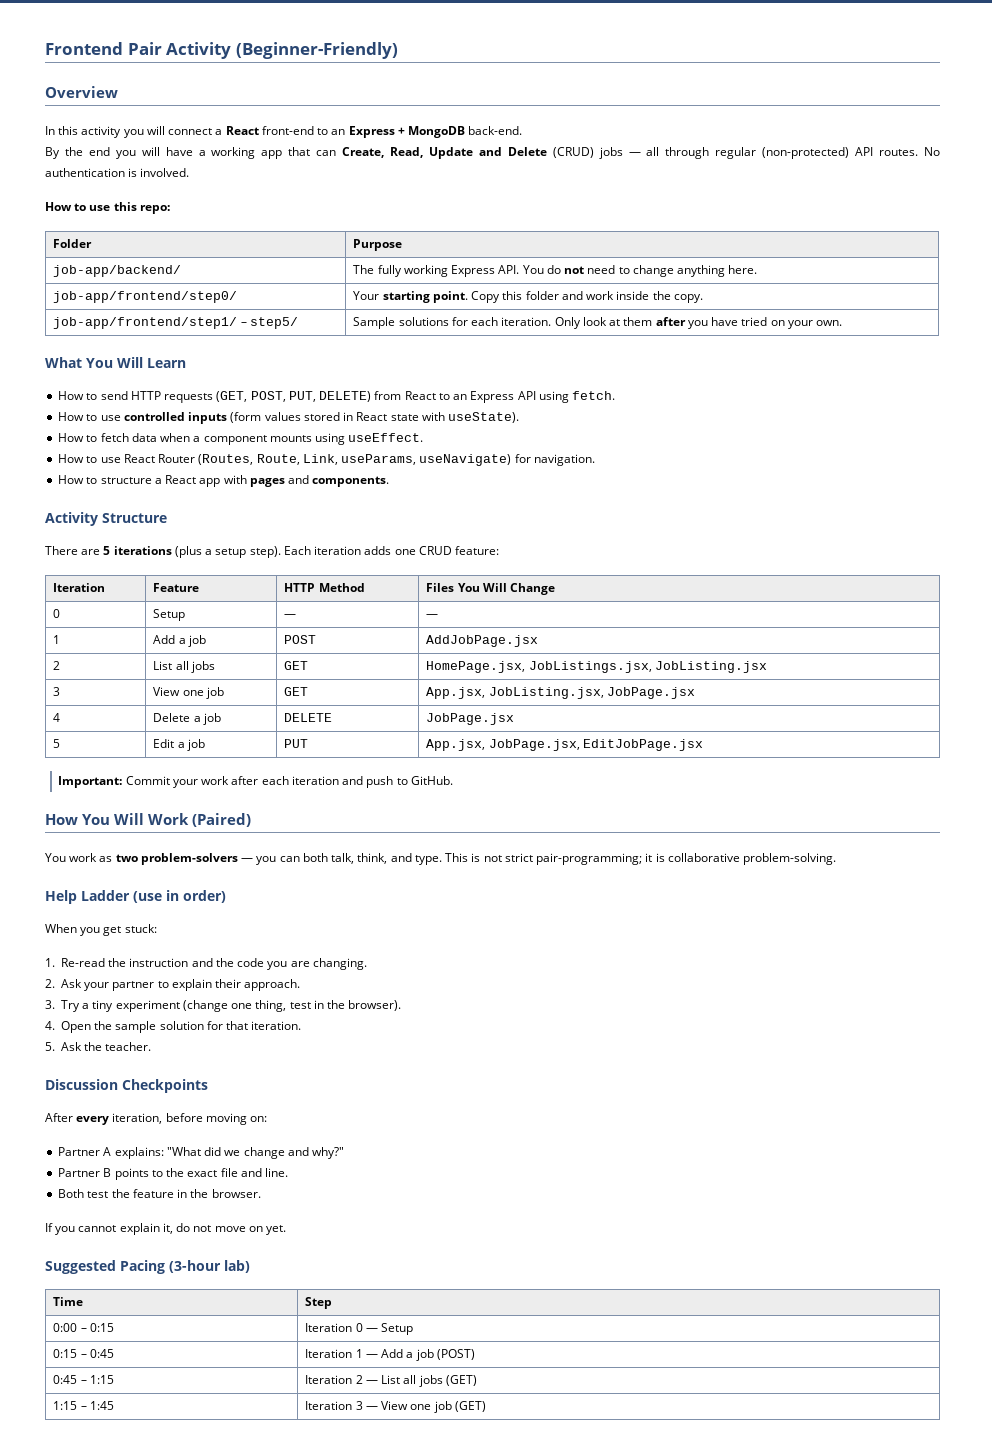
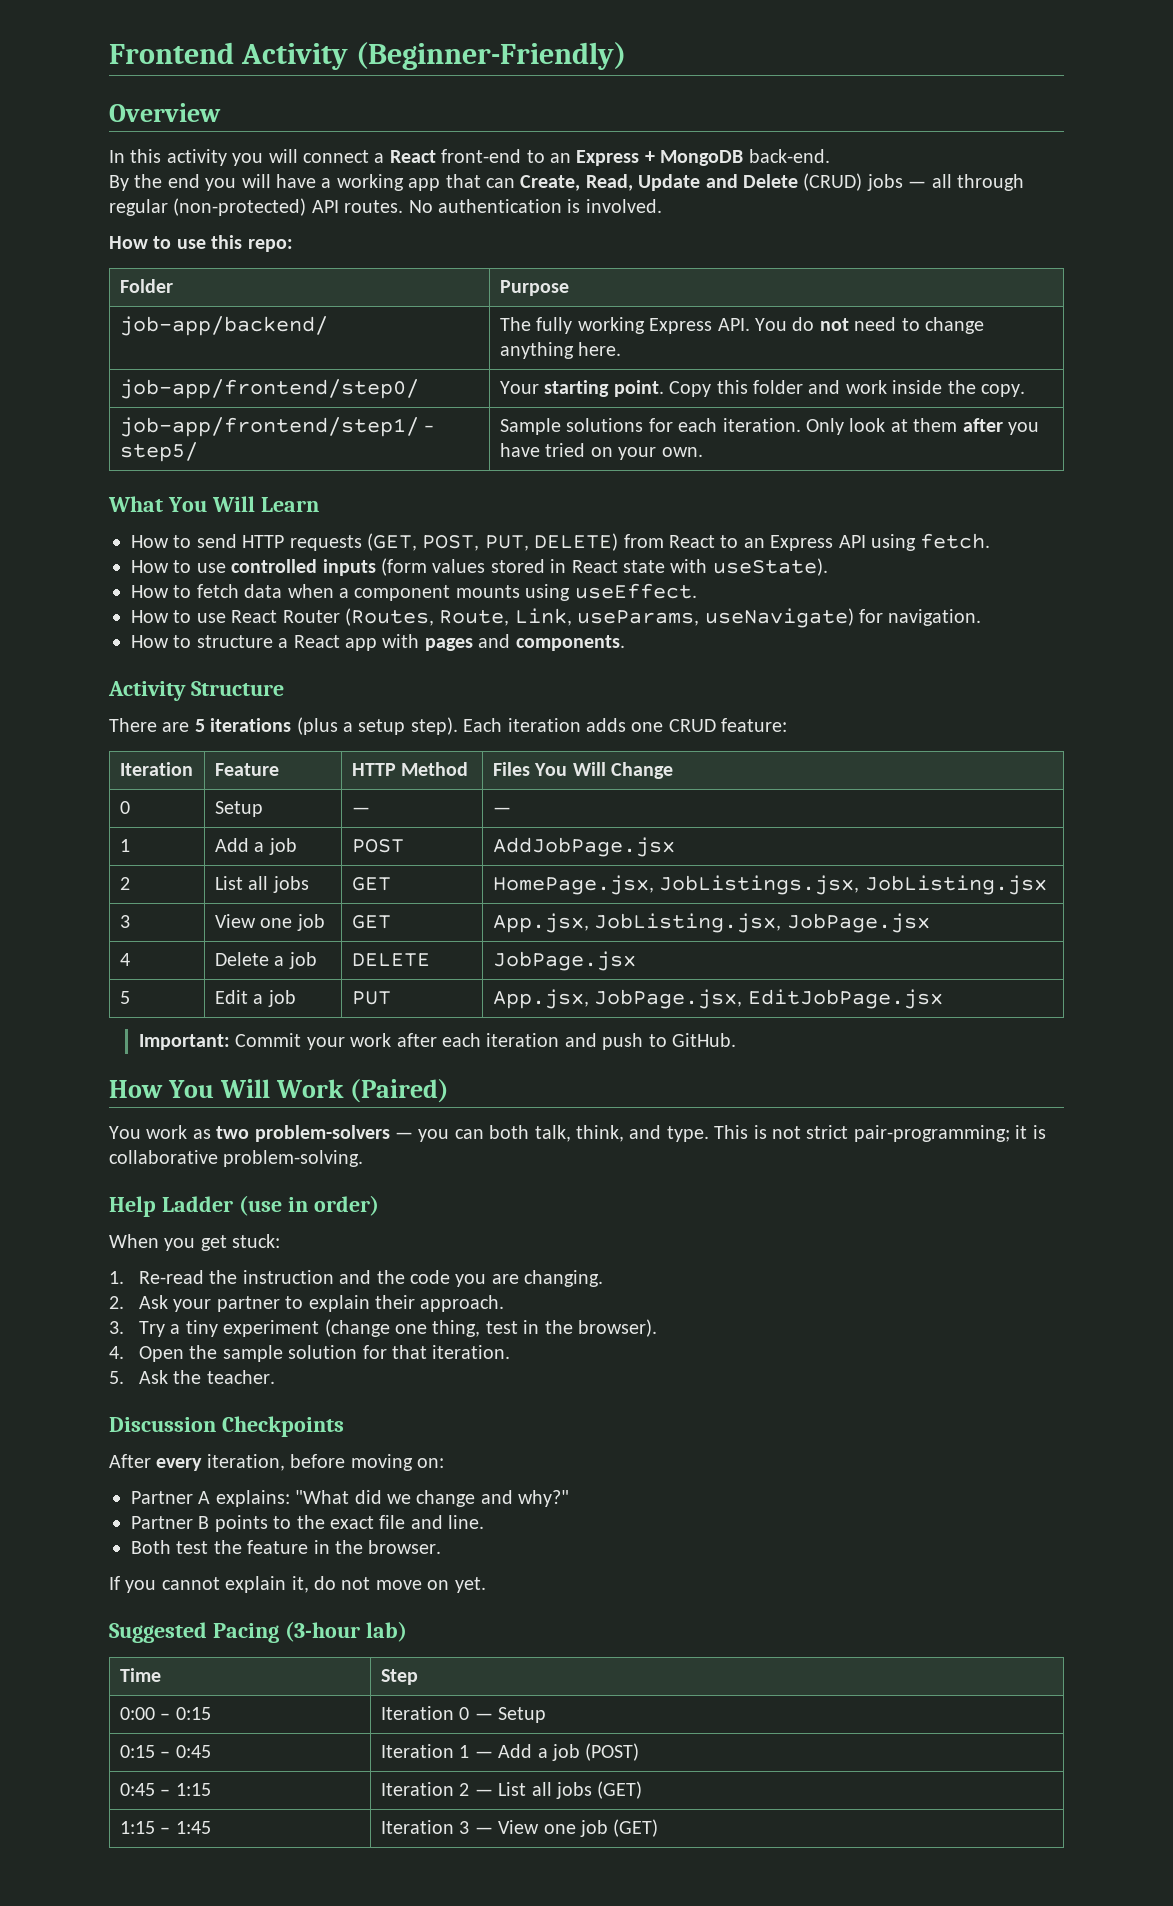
- Frontend Pair Activity (Beginner-Friendly)
+ Frontend Activity (Beginner-Friendly)

